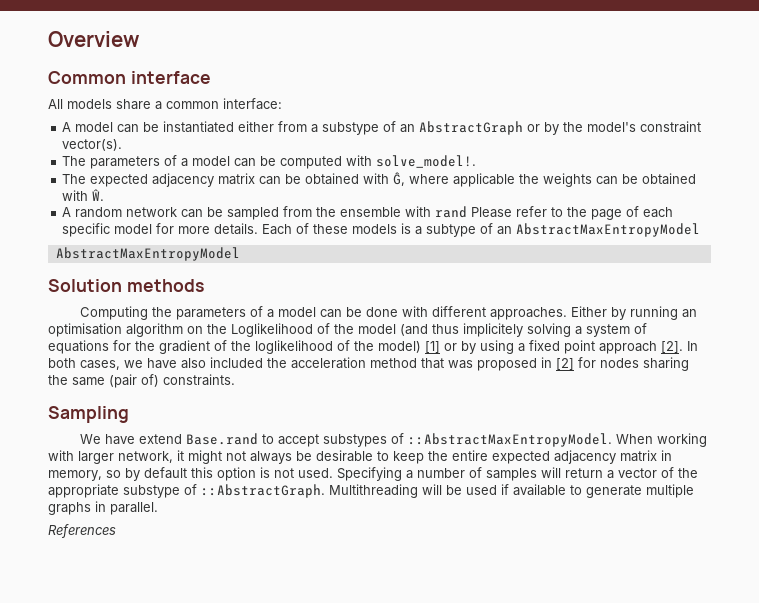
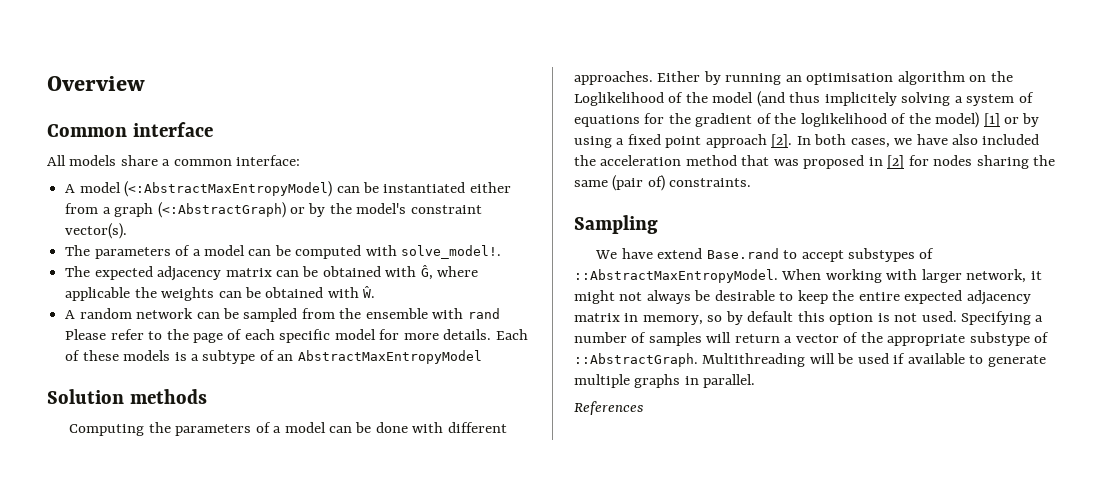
- A model can be instantiated either from a substype of an AbstractGraph or by the model's constraint vector(s).
+ A model (<:AbstractMaxEntropyModel) can be instantiated either from a graph (<:AbstractGraph) or by the model's constraint vector(s).
  Each of these models is a subtype of an AbstractMaxEntropyModel
- AbstractMaxEntropyModel

